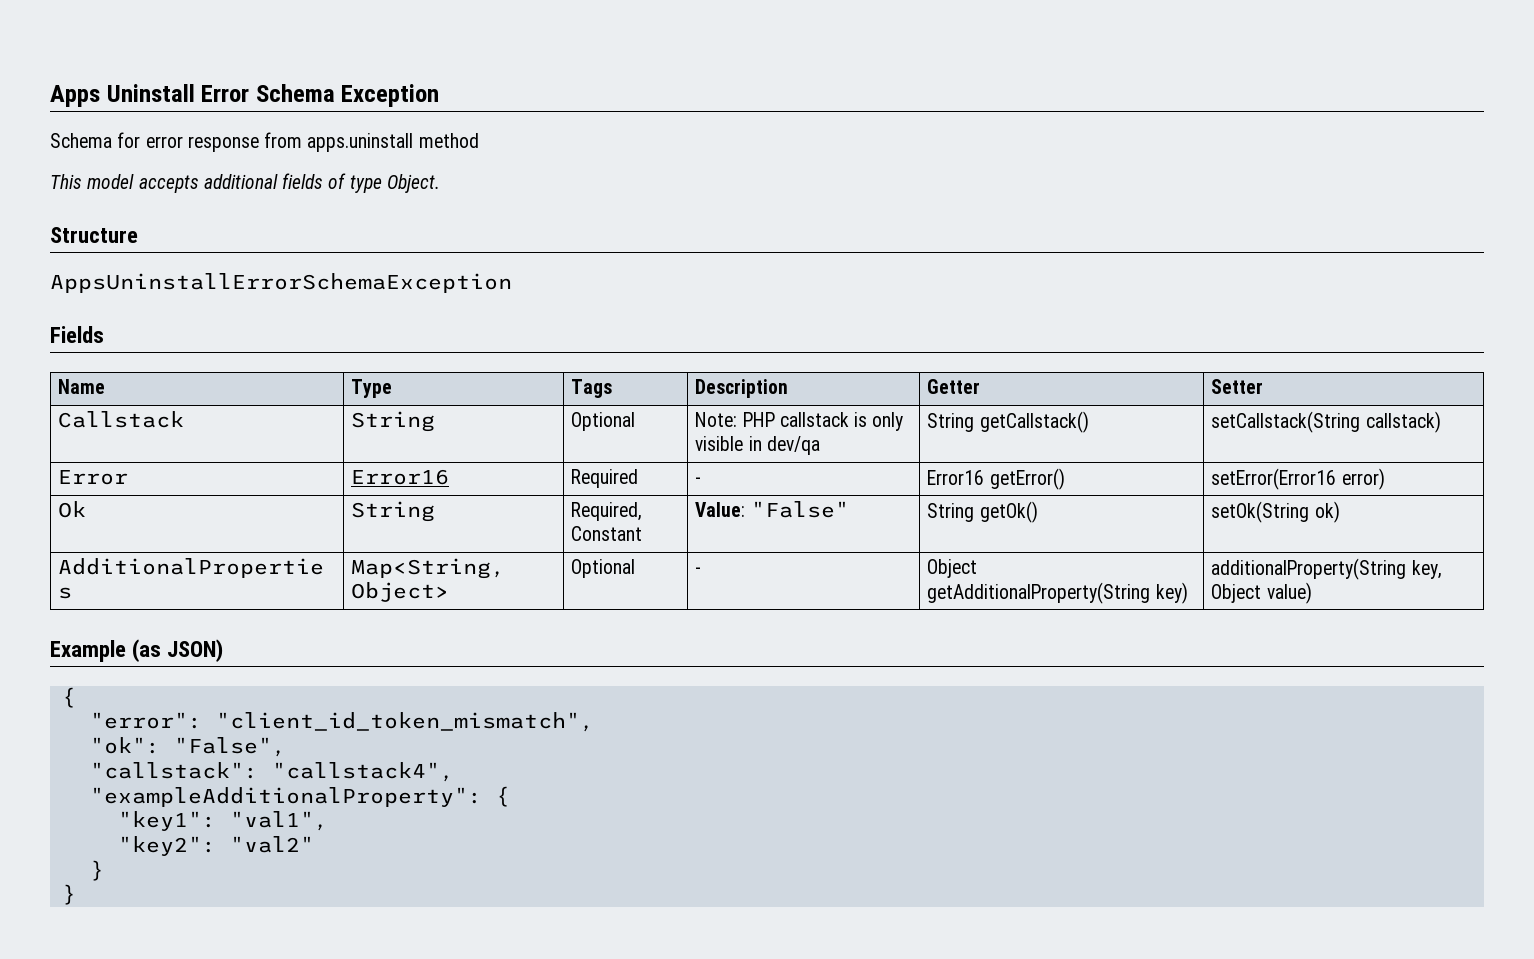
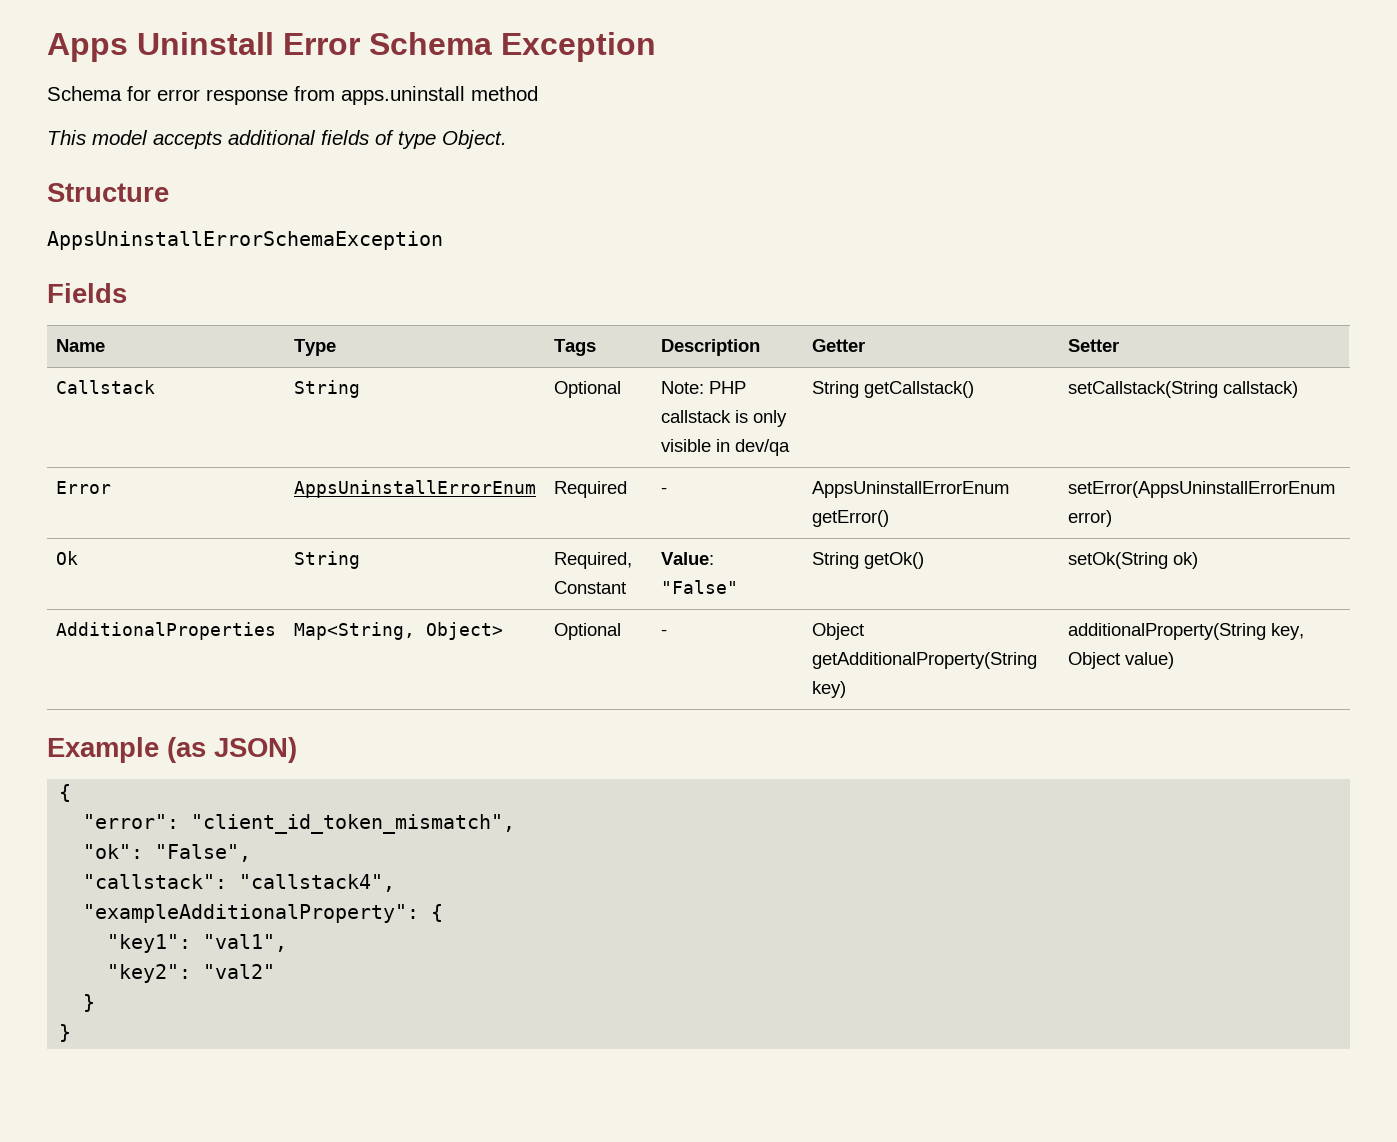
- Error | Error16 | Required | - | Error16 getError() | setError(Error16 error)
+ Error | AppsUninstallErrorEnum | Required | - | AppsUninstallErrorEnum getError() | setError(AppsUninstallErrorEnum error)

